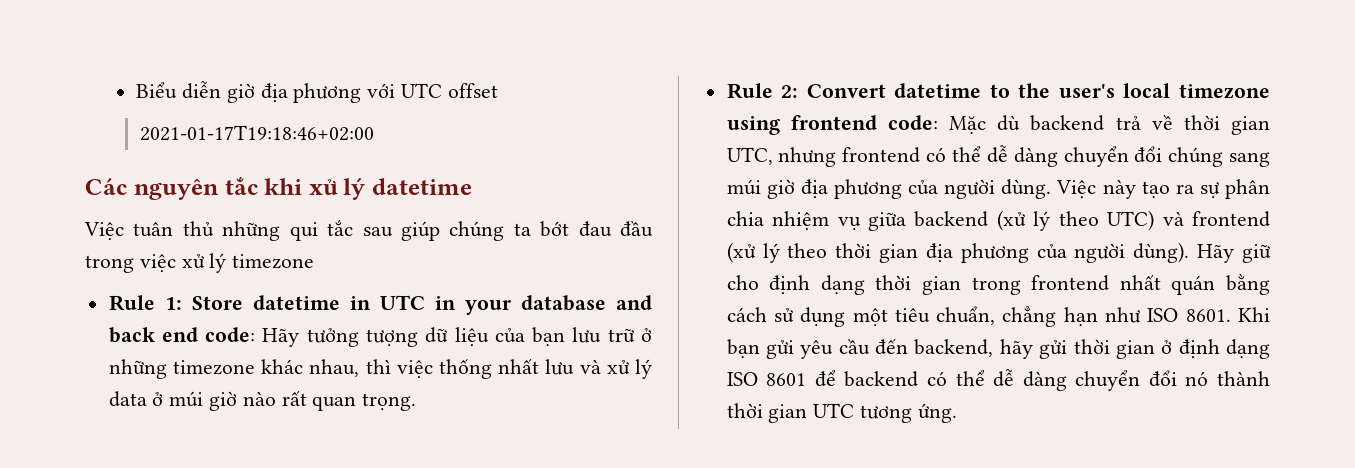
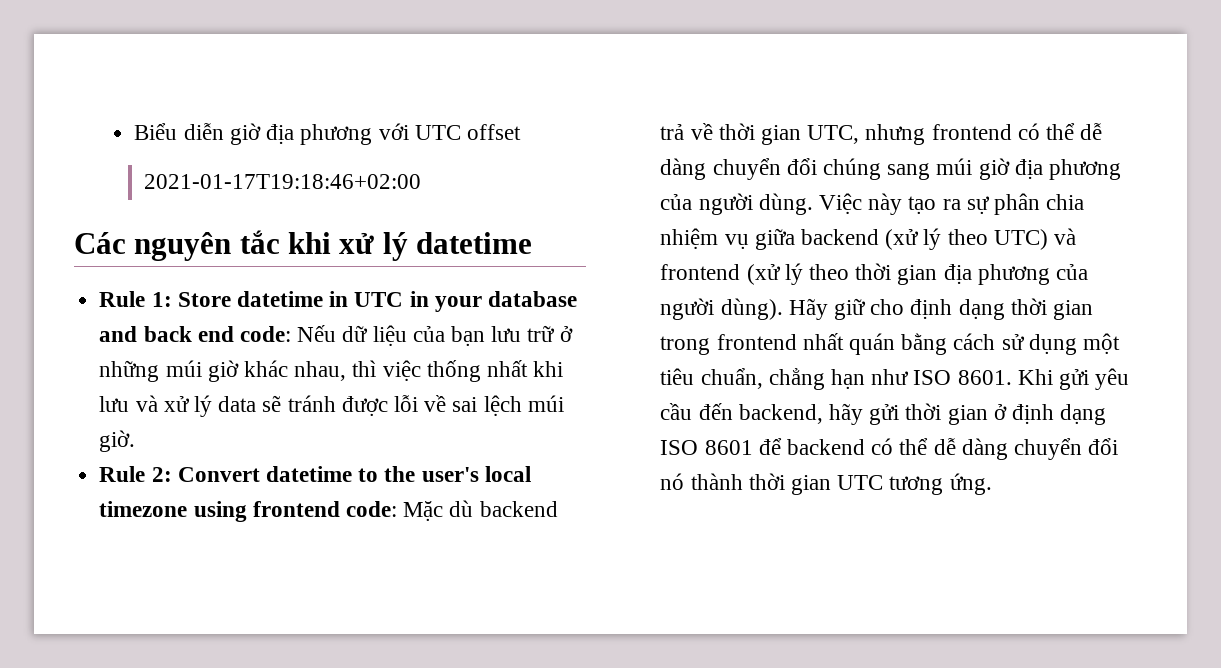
- Việc tuân thủ những qui tắc sau giúp chúng ta bớt đau đầu trong việc xử lý timezone
- Rule 1: Store datetime in UTC in your database and back end code: Hãy tưởng tượng dữ liệu của bạn lưu trữ ở những timezone khác nhau, thì việc thống nhất lưu và xử lý data ở múi giờ nào rất quan trọng.
+ Rule 1: Store datetime in UTC in your database and back end code: Nếu dữ liệu của bạn lưu trữ ở những múi giờ khác nhau, thì việc thống nhất khi lưu và xử lý data sẽ tránh được lỗi về sai lệch múi giờ.
- Khi bạn gửi yêu cầu đến backend, hãy gửi thời gian ở định dạng ISO 8601 để backend có thể dễ dàng chuyển đổi nó thành thời gian UTC tương ứng.
+ Khi gửi yêu cầu đến backend, hãy gửi thời gian ở định dạng ISO 8601 để backend có thể dễ dàng chuyển đổi nó thành thời gian UTC tương ứng.

